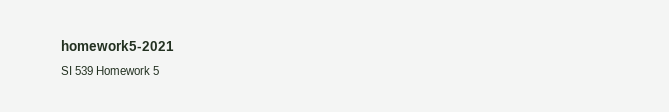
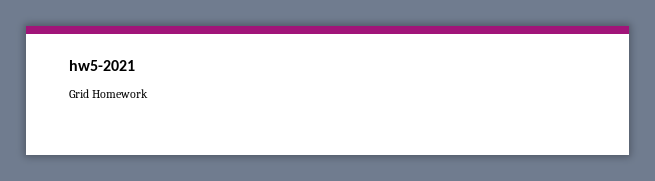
- homework5-2021
- SI 539 Homework 5
+ hw5-2021
+ Grid Homework

